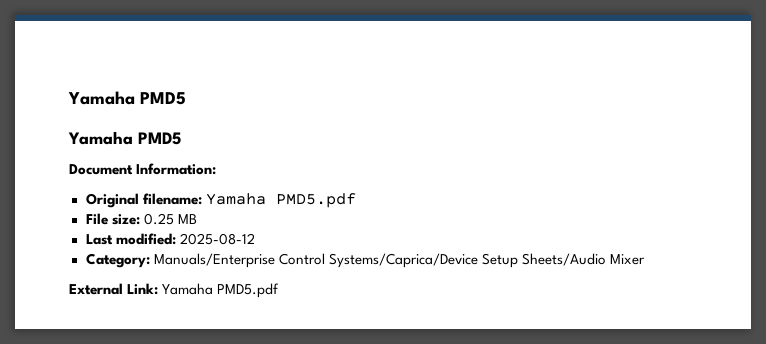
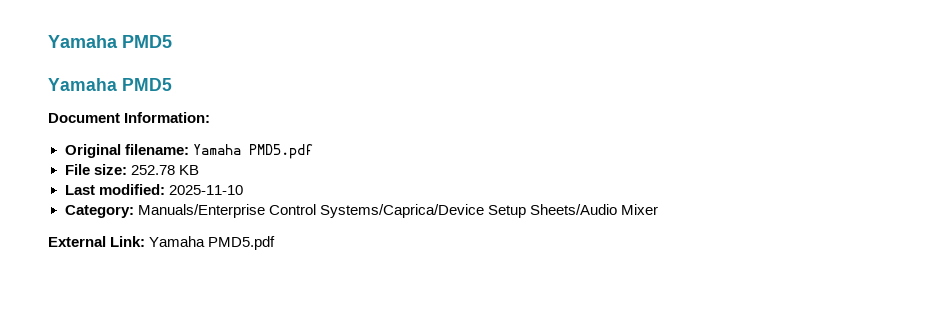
- File size: 0.25 MB
+ File size: 252.78 KB
- Last modified: 2025-08-12
+ Last modified: 2025-11-10

